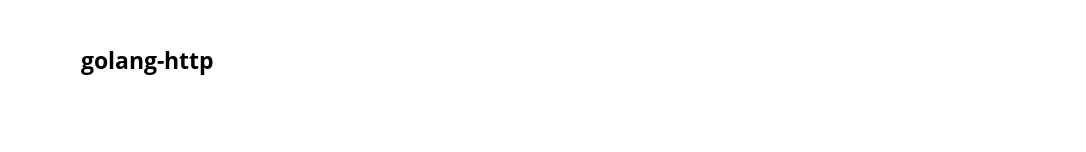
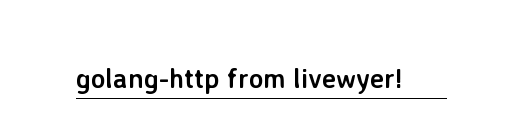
- golang-http
+ golang-http from livewyer!

